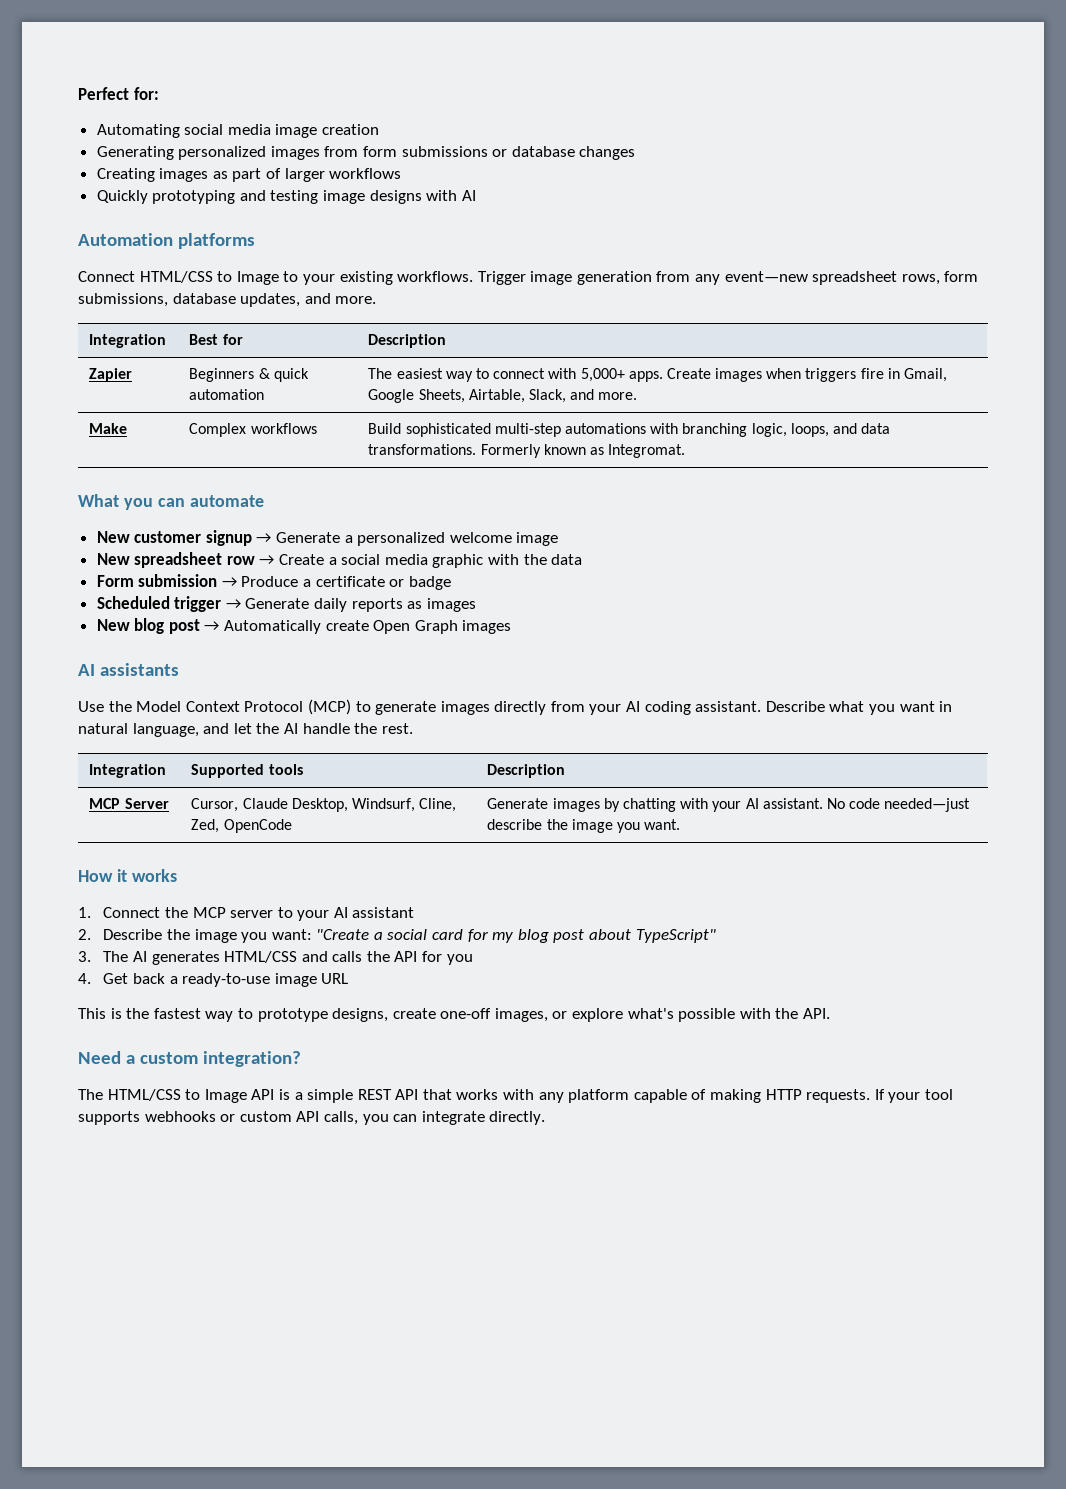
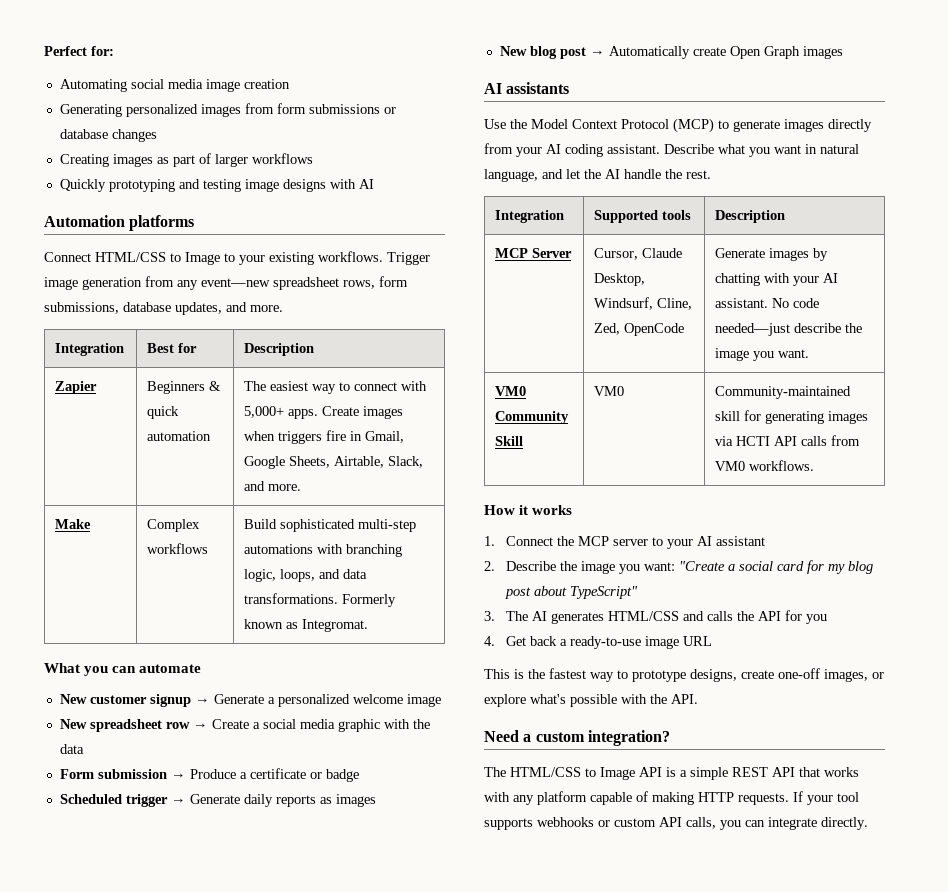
+ VM0 Community Skill | VM0 | Community-maintained skill for generating images via HCTI API calls from VM0 workflows.

